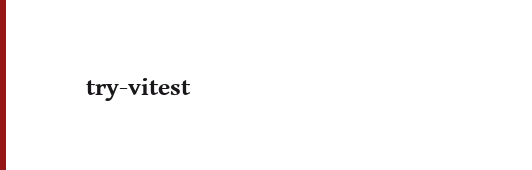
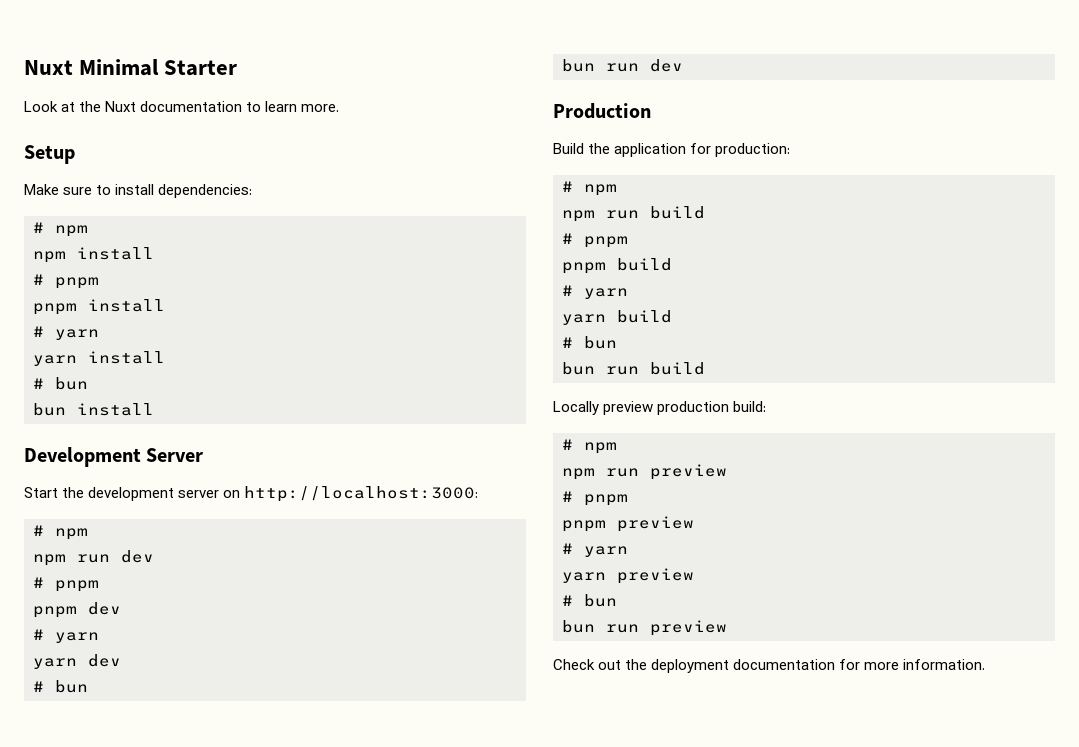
- try-vitest
+ Nuxt Minimal Starter
+ Look at the Nuxt documentation to learn more.
+ Setup
+ Make sure to install dependencies:
+ # npm
+ npm install
+ # pnpm
+ pnpm install
+ # yarn
+ yarn install
+ # bun
+ bun install
+ Development Server
+ Start the development server on http://localhost:3000:
+ # npm
+ npm run dev
+ # pnpm
+ pnpm dev
+ # yarn
+ yarn dev
+ # bun
+ bun run dev
+ Production
+ Build the application for production:
+ # npm
+ npm run build
+ # pnpm
+ pnpm build
+ # yarn
+ yarn build
+ # bun
+ bun run build
+ Locally preview production build:
+ # npm
+ npm run preview
+ # pnpm
+ pnpm preview
+ # yarn
+ yarn preview
+ # bun
+ bun run preview
+ Check out the deployment documentation for more information.

